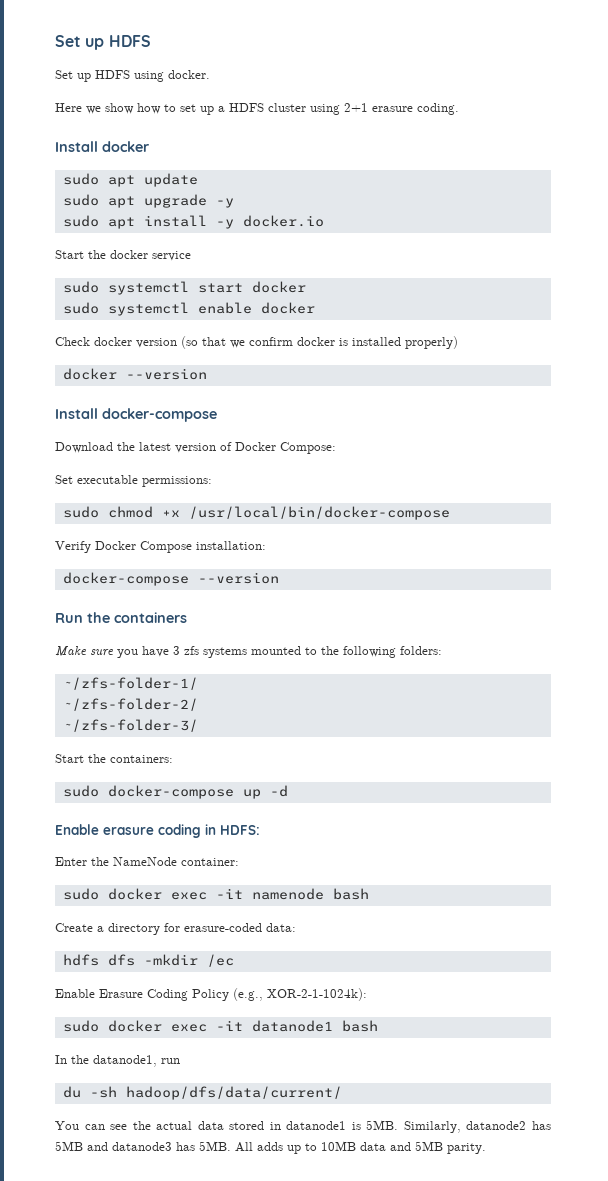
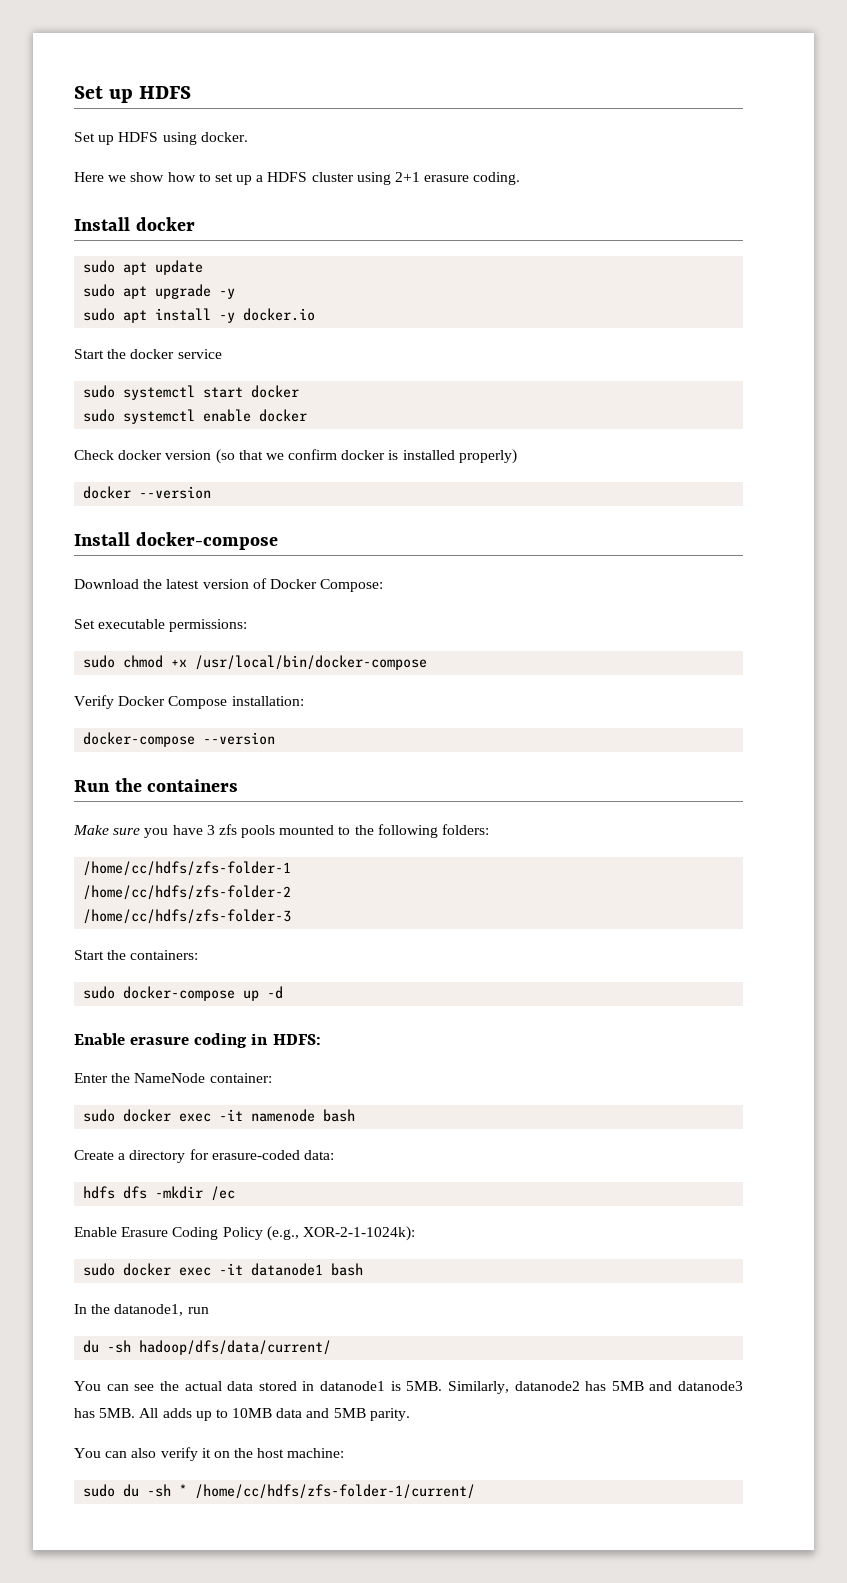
- Make sure you have 3 zfs systems mounted to the following folders:
+ Make sure you have 3 zfs pools mounted to the following folders:
- ~/zfs-folder-1/
- ~/zfs-folder-2/
- ~/zfs-folder-3/
+ /home/cc/hdfs/zfs-folder-1
+ /home/cc/hdfs/zfs-folder-2
+ /home/cc/hdfs/zfs-folder-3
+ You can also verify it on the host machine:
+ sudo du -sh * /home/cc/hdfs/zfs-folder-1/current/

